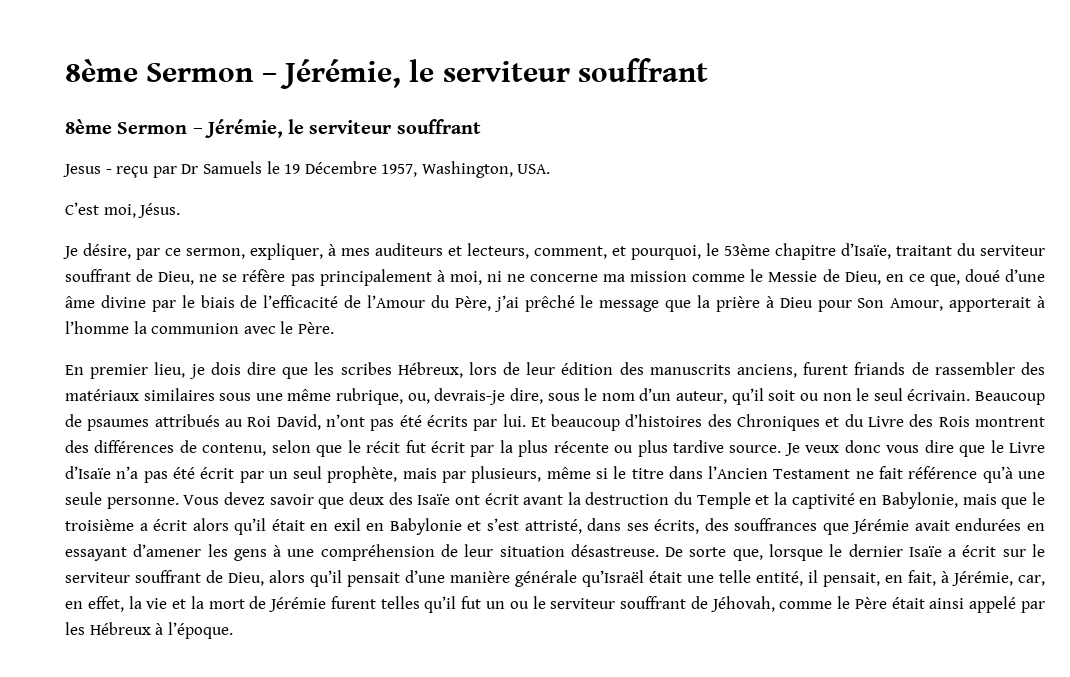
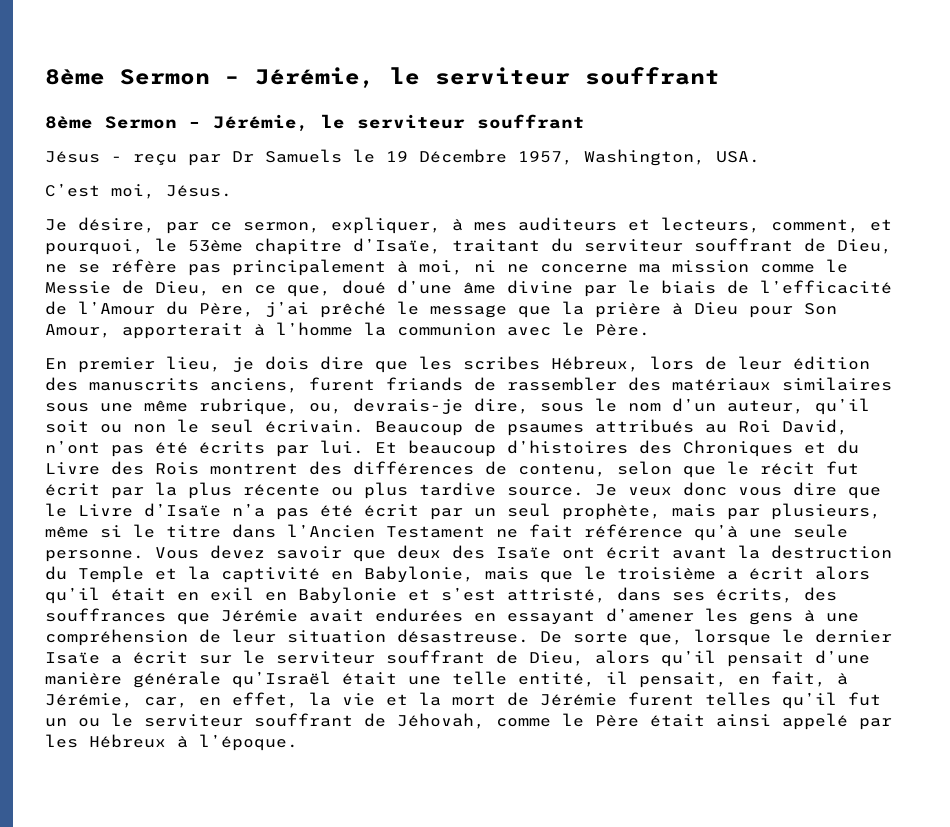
- Jesus - reçu par Dr Samuels le 19 Décembre 1957, Washington, USA.
+ Jésus - reçu par Dr Samuels le 19 Décembre 1957, Washington, USA.

